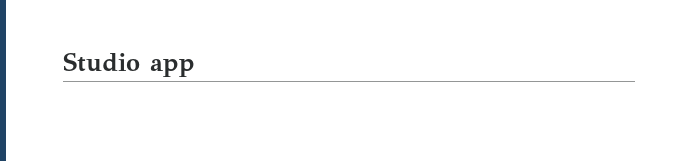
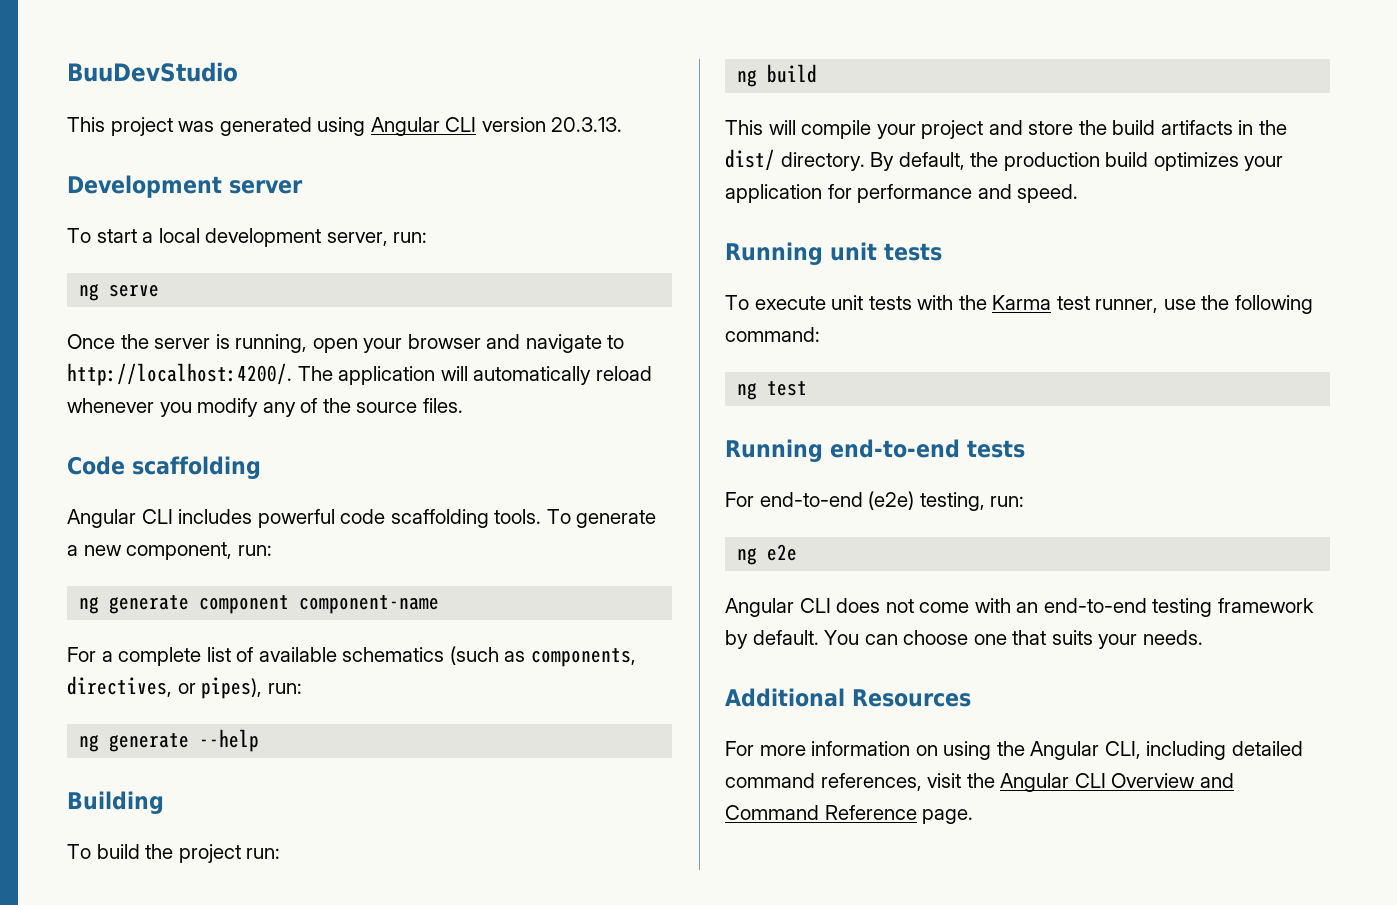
- Studio app
+ BuuDevStudio
+ This project was generated using Angular CLI version 20.3.13.
+ Development server
+ To start a local development server, run:
+ ng serve
+ Once the server is running, open your browser and navigate to http://localhost:4200/. The application will automatically reload whenever you modify any of the source files.
+ Code scaffolding
+ Angular CLI includes powerful code scaffolding tools. To generate a new component, run:
+ ng generate component component-name
+ For a complete list of available schematics (such as components, directives, or pipes), run:
+ ng generate --help
+ Building
+ To build the project run:
+ ng build
+ This will compile your project and store the build artifacts in the dist/ directory. By default, the production build optimizes your application for performance and speed.
+ Running unit tests
+ To execute unit tests with the Karma test runner, use the following command:
+ ng test
+ Running end-to-end tests
+ For end-to-end (e2e) testing, run:
+ ng e2e
+ Angular CLI does not come with an end-to-end testing framework by default. You can choose one that suits your needs.
+ Additional Resources
+ For more information on using the Angular CLI, including detailed command references, visit the Angular CLI Overview and Command Reference page.

